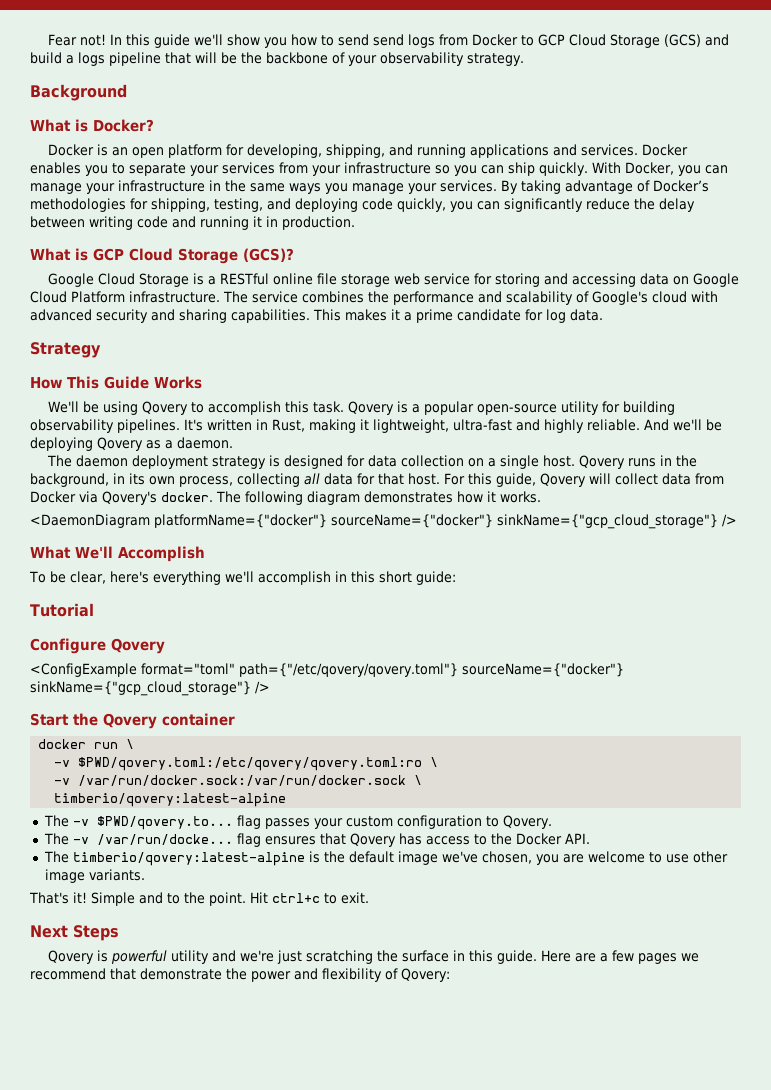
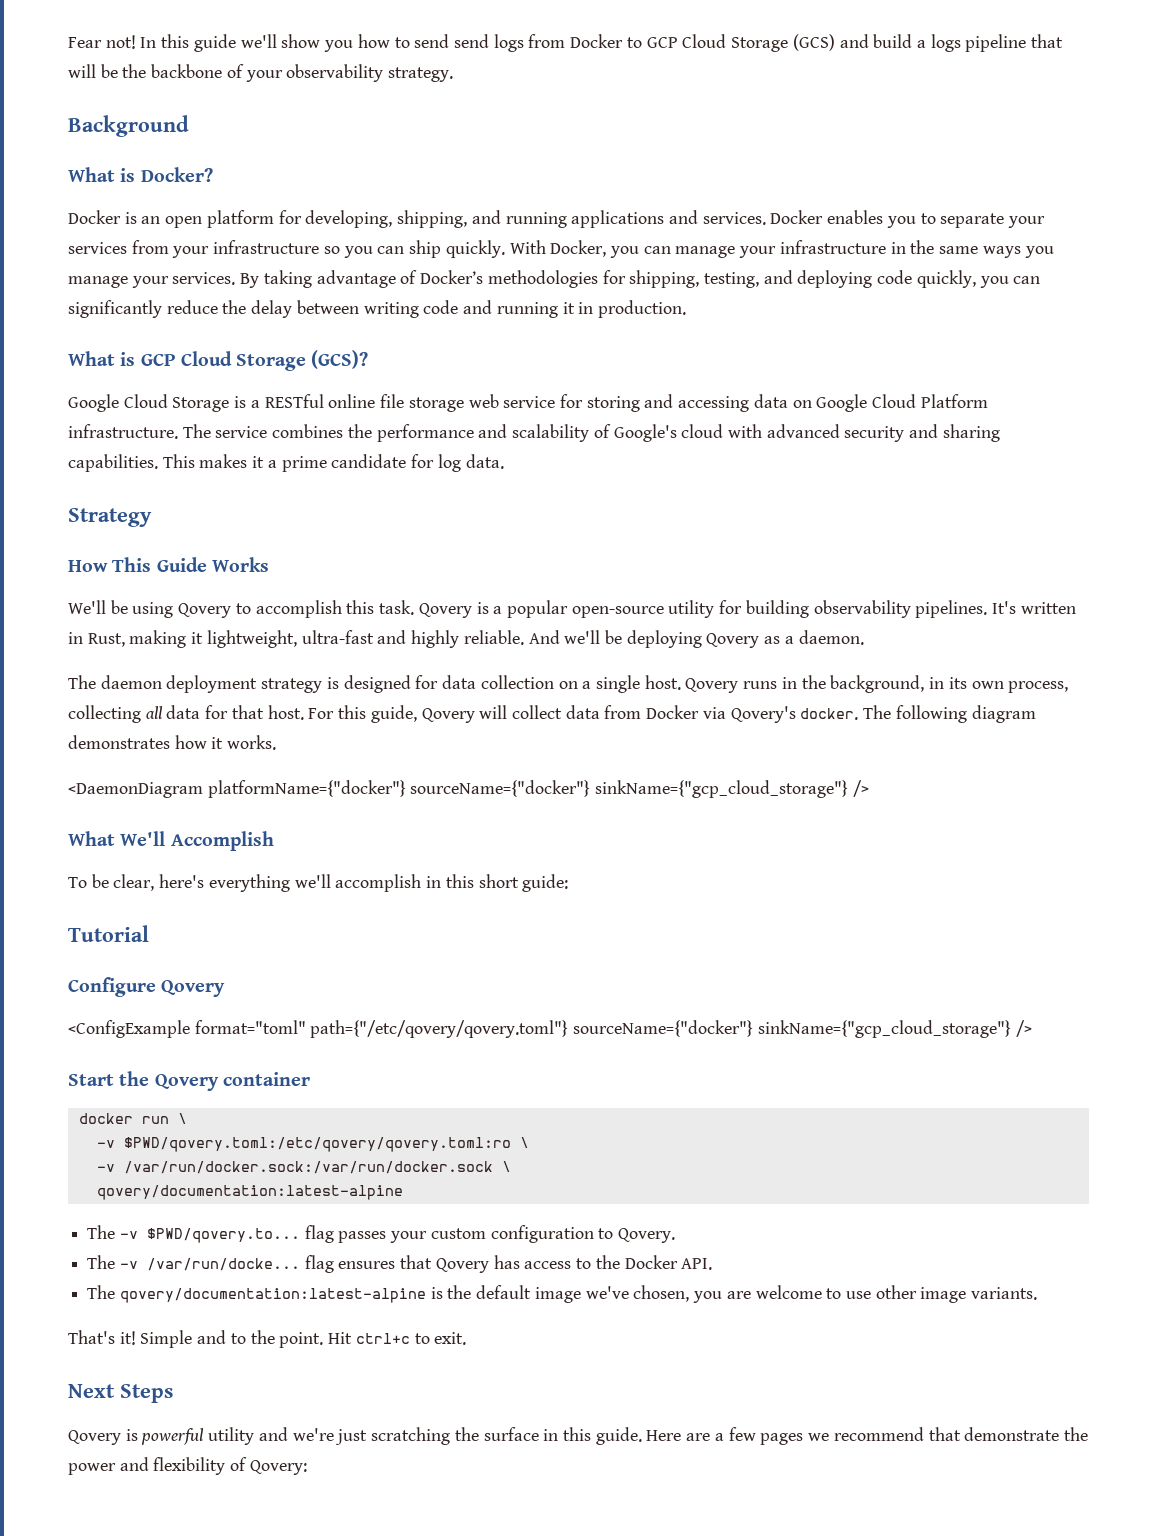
  -v /var/run/docker.sock:/var/run/docker.sock \
- timberio/qovery:latest-alpine
+ qovery/documentation:latest-alpine
- The timberio/qovery:latest-alpine is the default image we've chosen, you are welcome to use other image variants.
+ The qovery/documentation:latest-alpine is the default image we've chosen, you are welcome to use other image variants.

